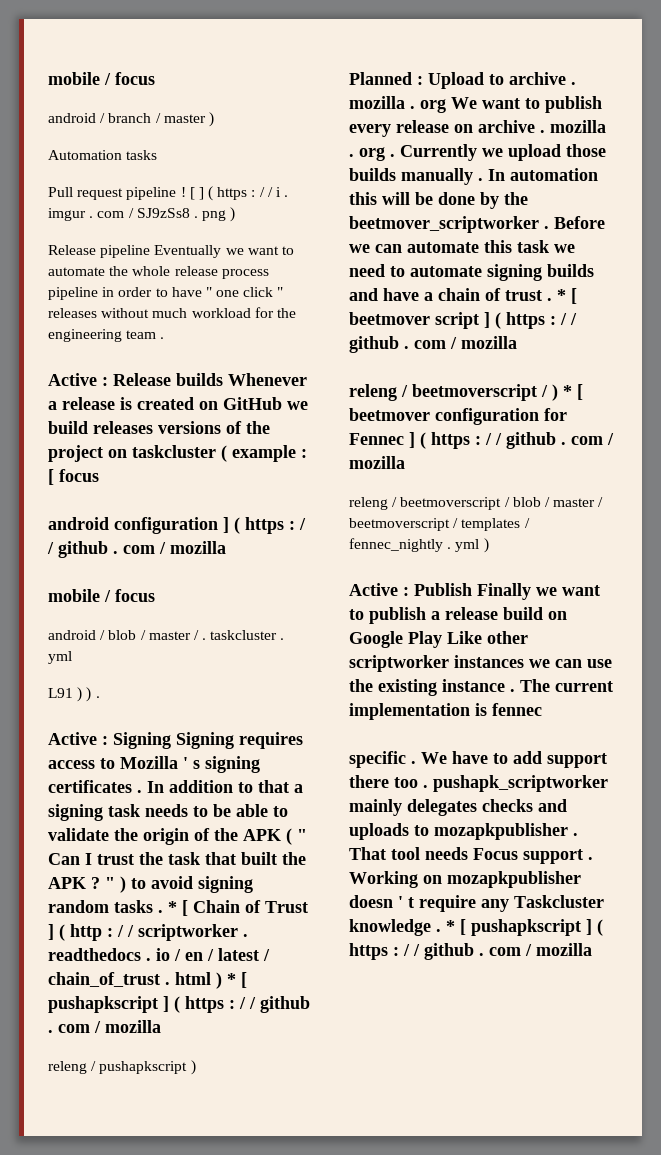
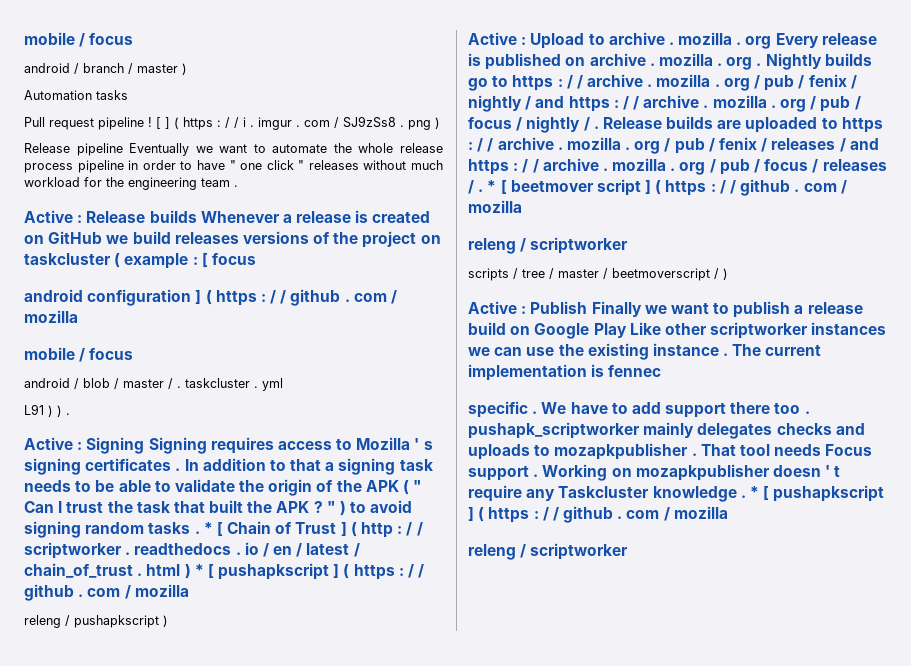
- Planned : Upload to archive . mozilla . org We want to publish every release on archive . mozilla . org .
+ Active : Upload to archive . mozilla . org Every release is published on archive . mozilla . org .
- Currently we upload those builds manually . In automation this will be done by the beetmover_scriptworker . Before we can automate this task we need to automate signing builds and have a chain of trust .
+ Nightly builds go to https : / / archive . mozilla . org / pub / fenix / nightly / and https : / / archive . mozilla . org / pub / focus / nightly / . Release builds are uploaded to https : / / archive . mozilla . org / pub / fenix / releases / and https : / / archive . mozilla . org / pub / focus / releases / .
  * [ beetmover script ] ( https : / / github . com / mozilla
- releng / beetmoverscript / ) * [ beetmover configuration for Fennec ] ( https : / / github . com / mozilla
- releng / beetmoverscript / blob / master / beetmoverscript / templates / fennec_nightly . yml )
+ releng / scriptworker
+ scripts / tree / master / beetmoverscript / )
  Working on mozapkpublisher doesn ' t require any Taskcluster knowledge . * [ pushapkscript ] ( https : / / github . com / mozilla
+ releng / scriptworker

